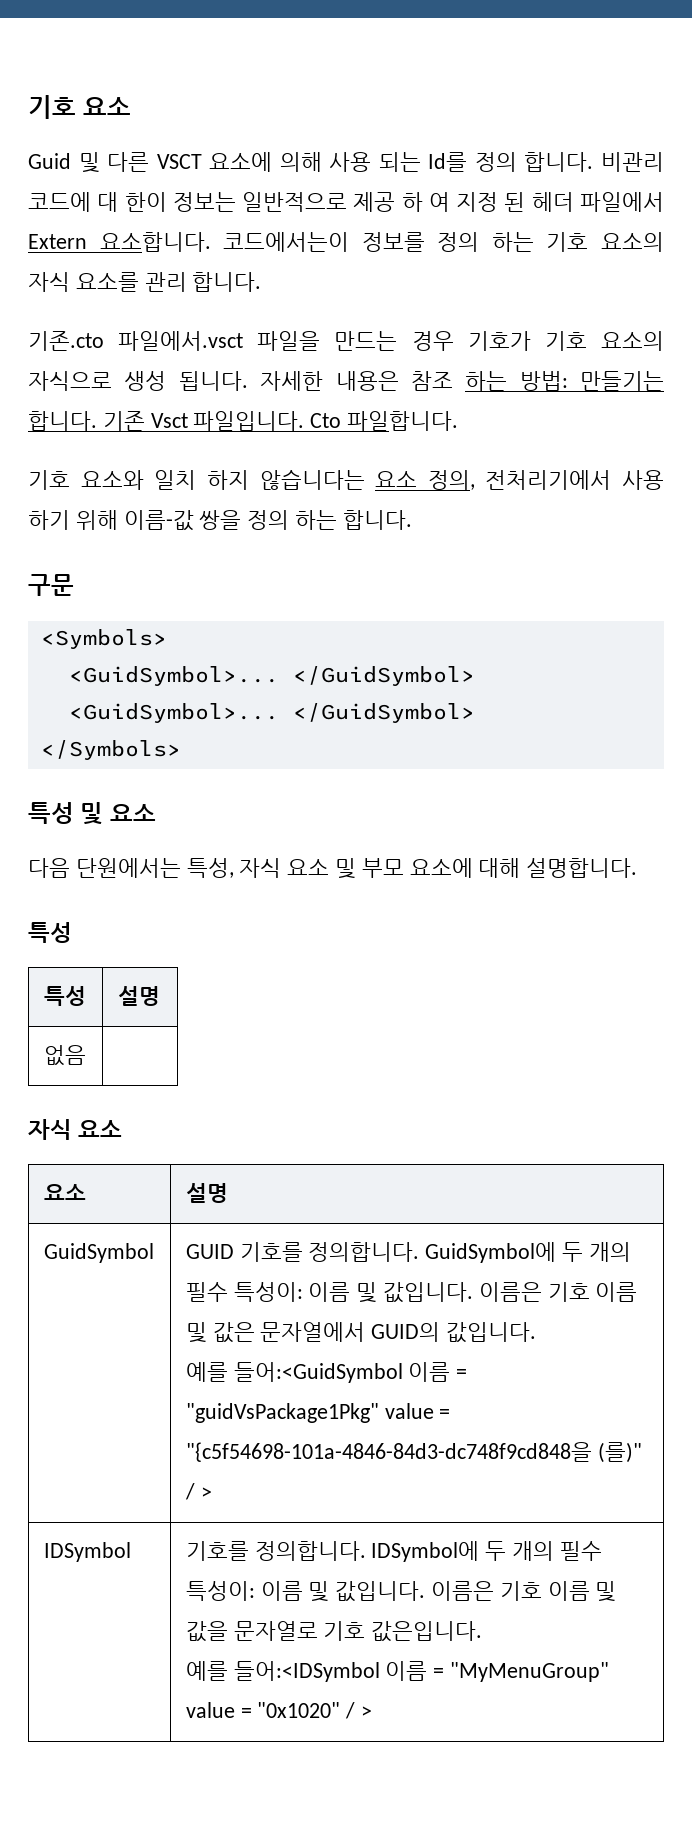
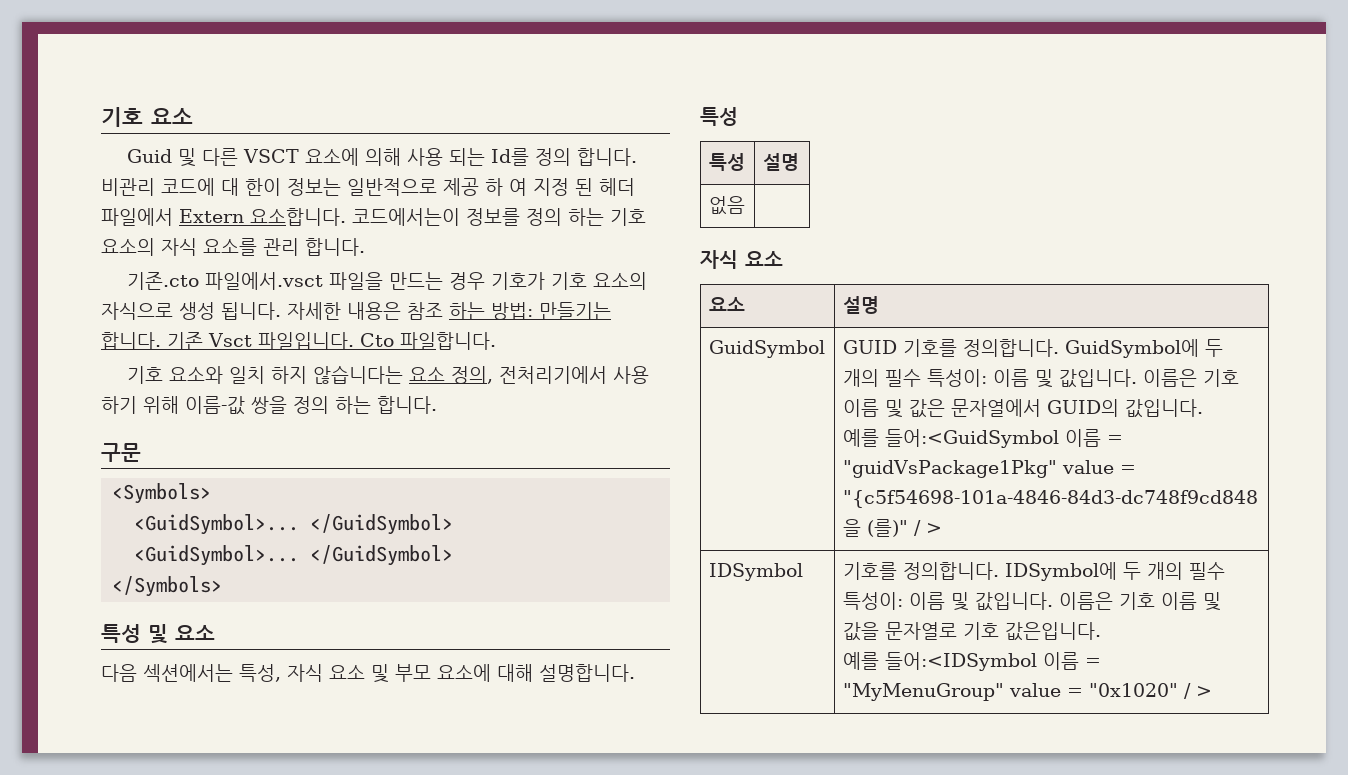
- 다음 단원에서는 특성, 자식 요소 및 부모 요소에 대해 설명합니다.
+ 다음 섹션에서는 특성, 자식 요소 및 부모 요소에 대해 설명합니다.

